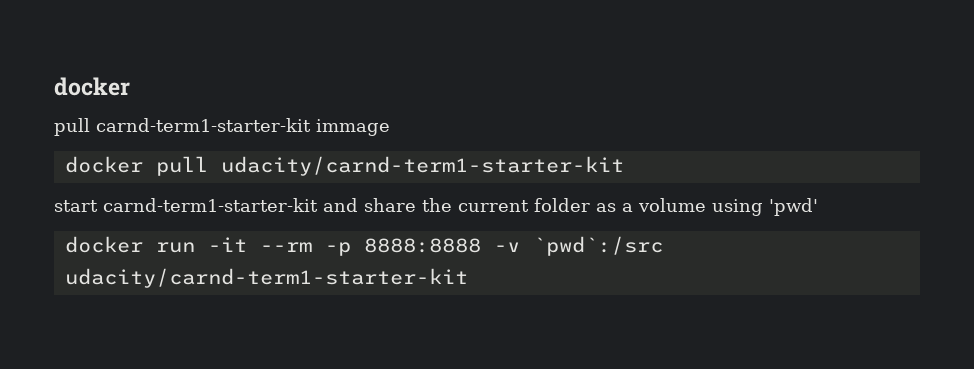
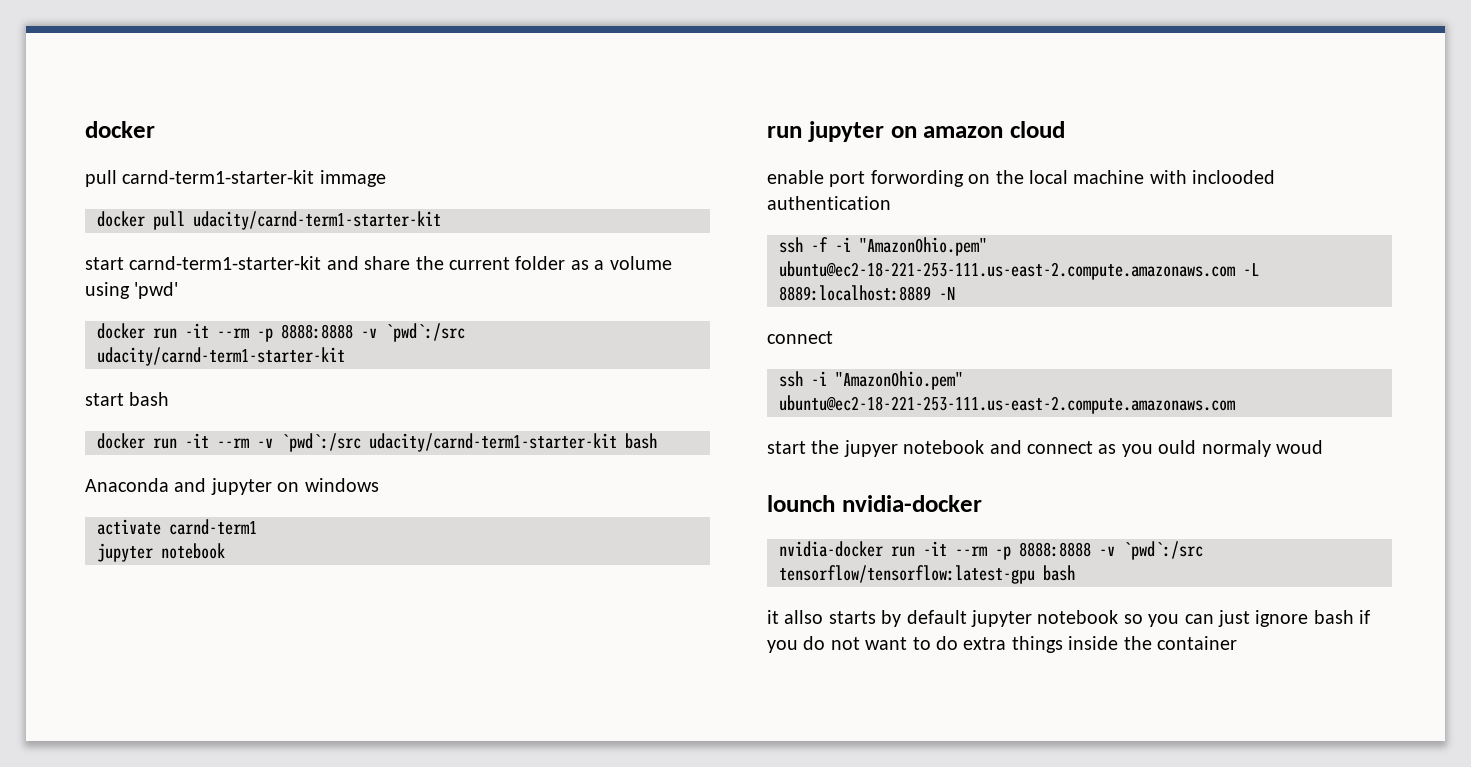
+ start bash
+ docker run -it --rm -v `pwd`:/src udacity/carnd-term1-starter-kit bash
+ Anaconda and jupyter on windows
+ activate carnd-term1
+ jupyter notebook
+ run jupyter on amazon cloud
+ enable port forwording on the local machine with inclooded authentication
+ ssh -f -i "AmazonOhio.pem" ubuntu@ec2-18-221-253-111.us-east-2.compute.amazonaws.com -L 8889:localhost:8889 -N
+ connect
+ ssh -i "AmazonOhio.pem" ubuntu@ec2-18-221-253-111.us-east-2.compute.amazonaws.com
+ start the jupyer notebook and connect as you ould normaly woud
+ lounch nvidia-docker
+ nvidia-docker run -it --rm -p 8888:8888 -v `pwd`:/src tensorflow/tensorflow:latest-gpu bash
+ it allso starts by default jupyter notebook so you can just ignore bash if you do not want to do extra things inside the container

